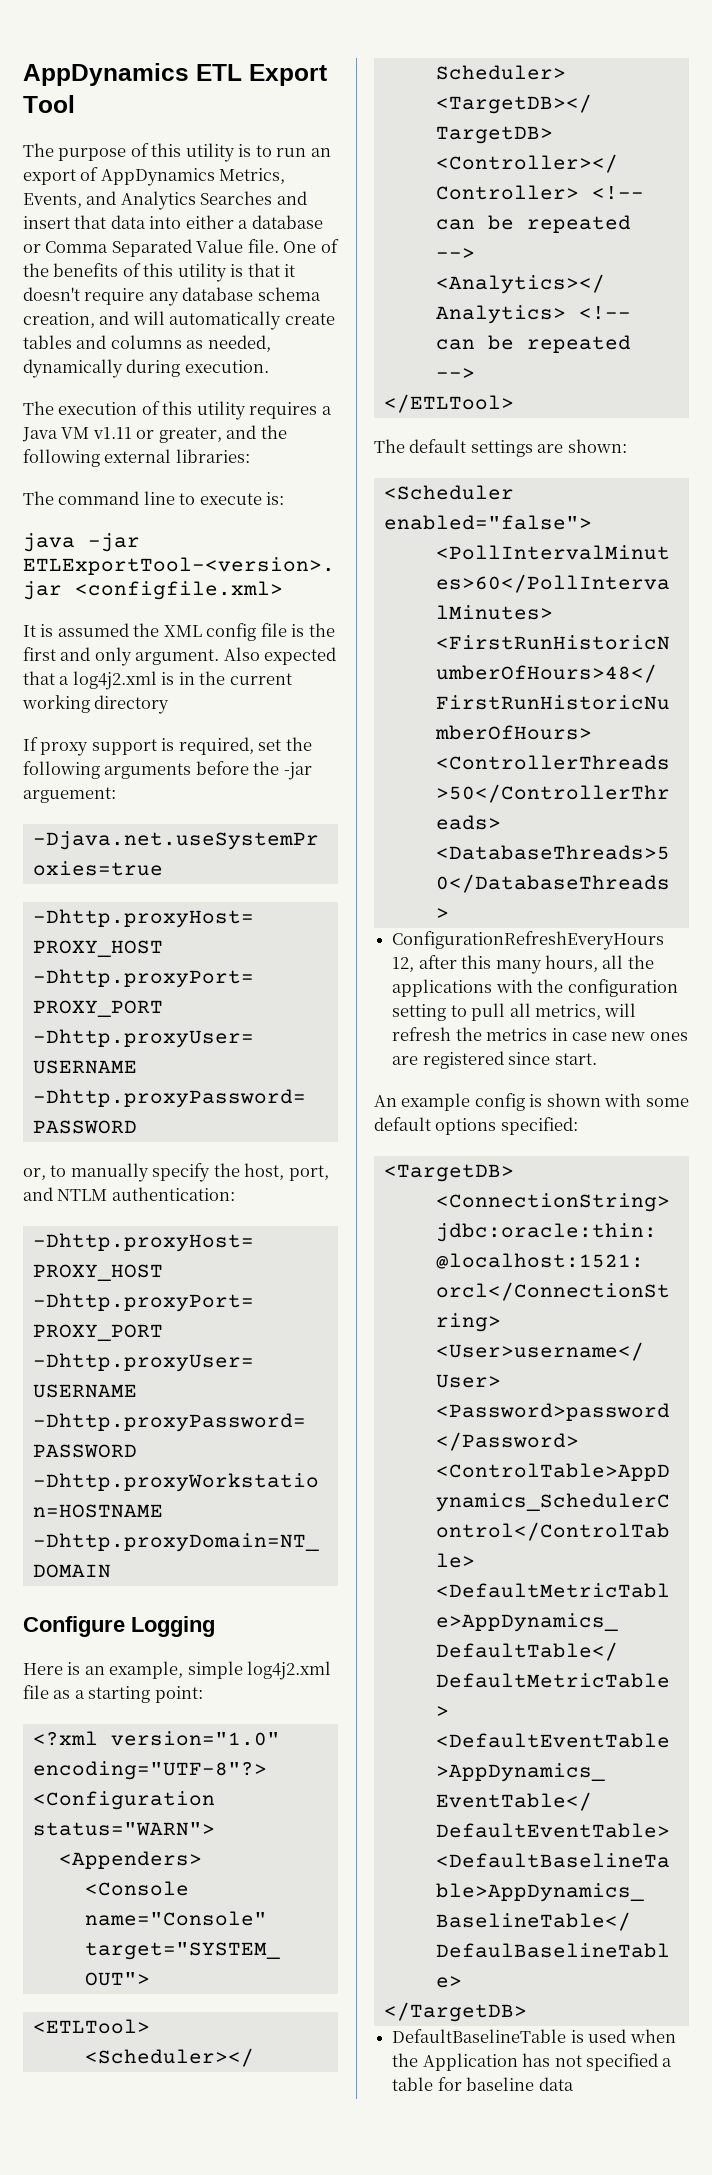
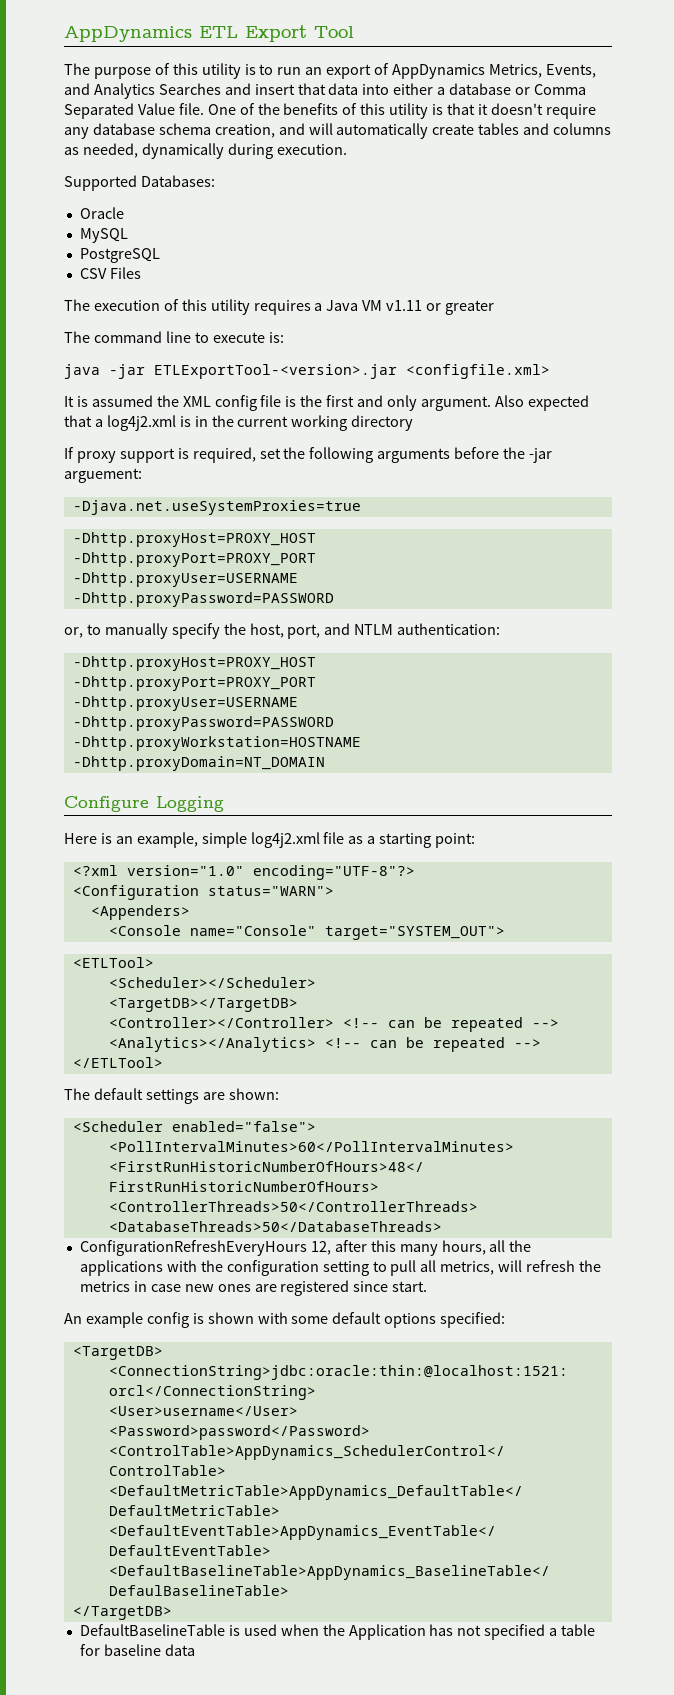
+ Supported Databases:
+ Oracle
+ MySQL
+ PostgreSQL
+ CSV Files
- The execution of this utility requires a Java VM v1.11 or greater, and the following external libraries:
+ The execution of this utility requires a Java VM v1.11 or greater

